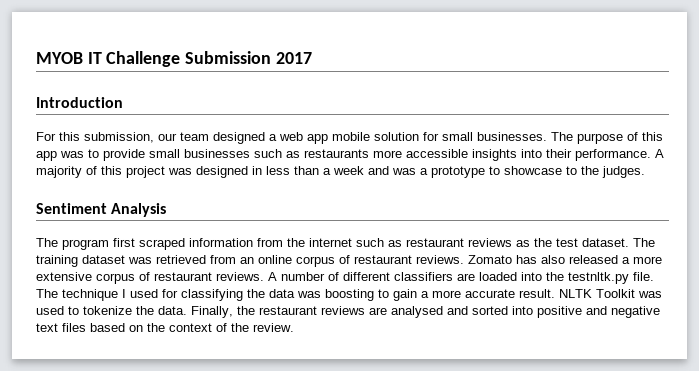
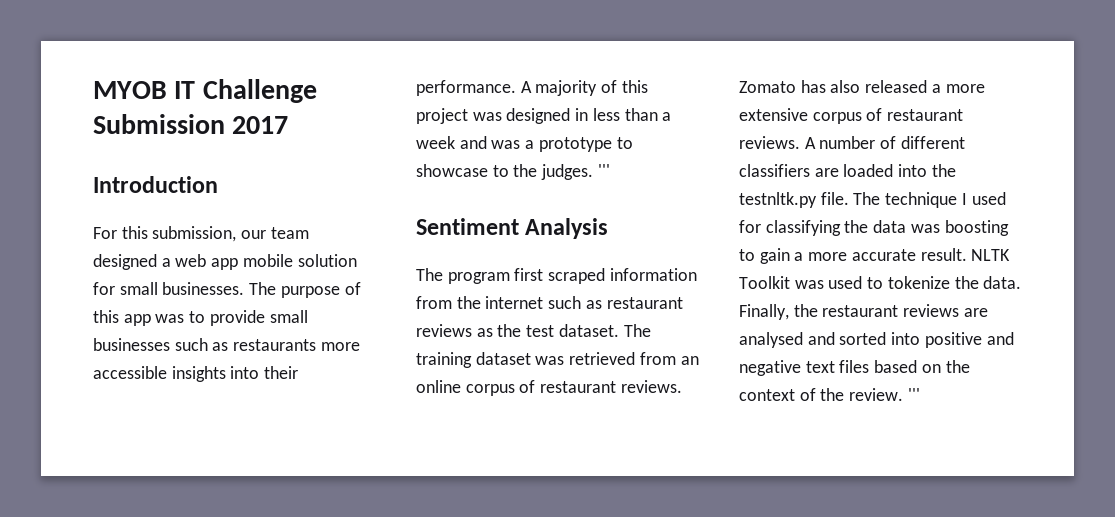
- A majority of this project was designed in less than a week and was a prototype to showcase to the judges.
+ A majority of this project was designed in less than a week and was a prototype to showcase to the judges. '''
- Finally, the restaurant reviews are analysed and sorted into positive and negative text files based on the context of the review.
+ Finally, the restaurant reviews are analysed and sorted into positive and negative text files based on the context of the review. '''

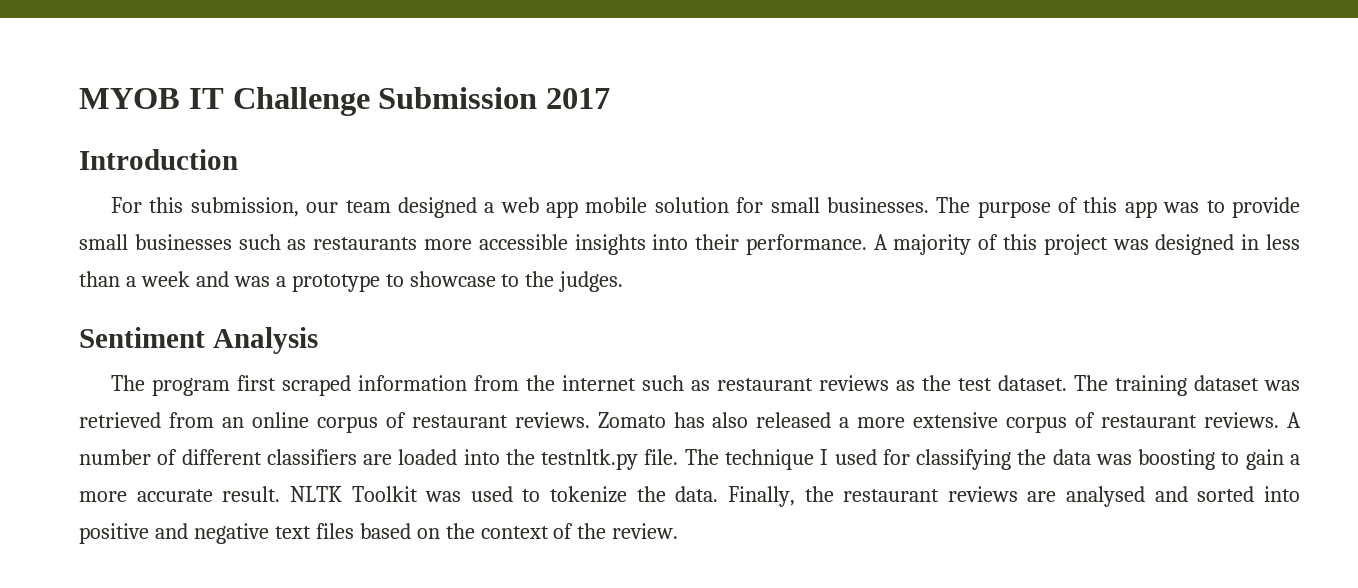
- A majority of this project was designed in less than a week and was a prototype to showcase to the judges. '''
+ A majority of this project was designed in less than a week and was a prototype to showcase to the judges.
- Finally, the restaurant reviews are analysed and sorted into positive and negative text files based on the context of the review. '''
+ Finally, the restaurant reviews are analysed and sorted into positive and negative text files based on the context of the review.

